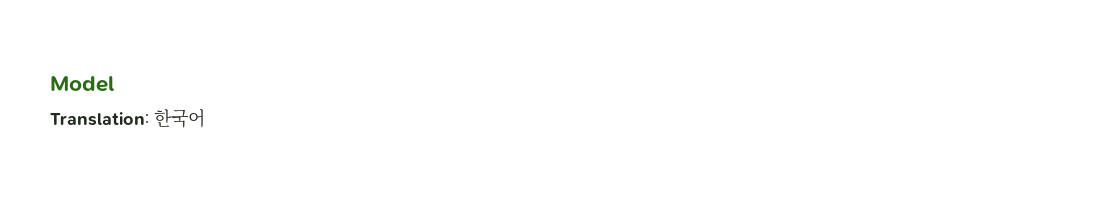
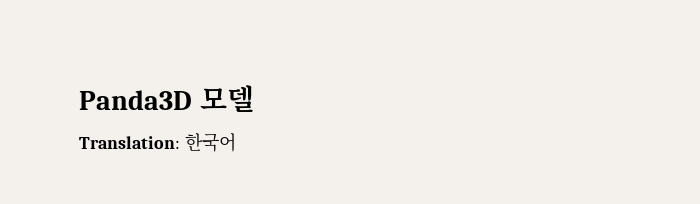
- Model
+ Panda3D 모델

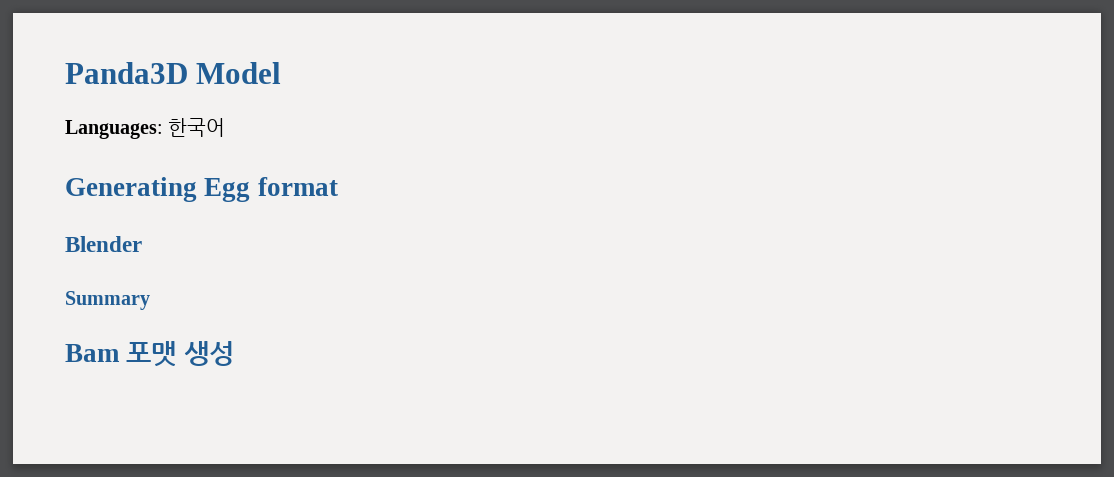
- Panda3D 모델
- Translation: 한국어
+ Panda3D Model
+ Languages: 한국어
+ Generating Egg format
+ Blender
+ Summary
+ Bam 포맷 생성

